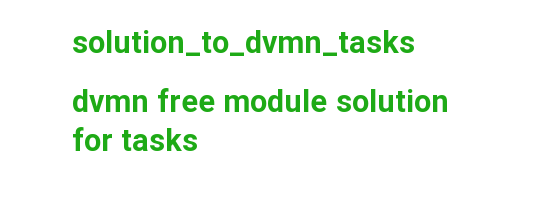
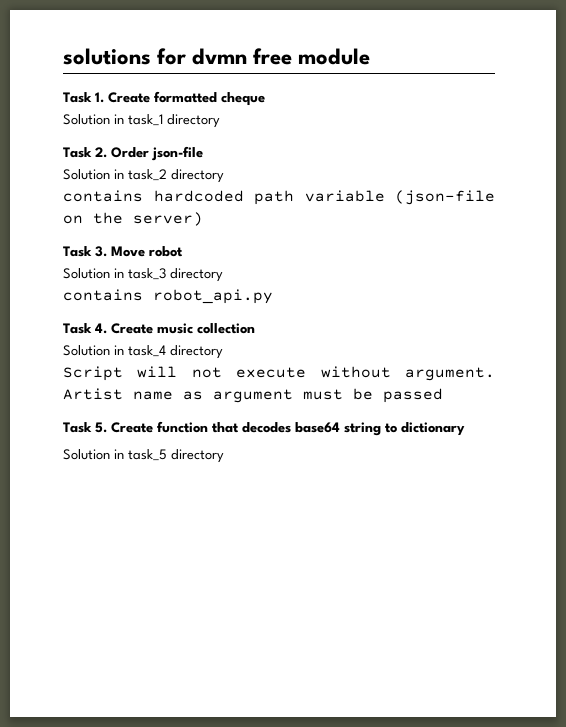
- solution_to_dvmn_tasks
- dvmn free module solution for tasks
+ solutions for dvmn free module
+ Task 1. Create formatted cheque
+ Solution in task_1 directory
+ Task 2. Order json-file
+ Solution in task_2 directory
+ contains hardcoded path variable (json-file on the server)
+ Task 3. Move robot
+ Solution in task_3 directory
+ contains robot_api.py
+ Task 4. Create music collection
+ Solution in task_4 directory
+ Script will not execute without argument. Artist name as argument must be passed
+ Task 5. Create function that decodes base64 string to dictionary
+ Solution in task_5 directory

